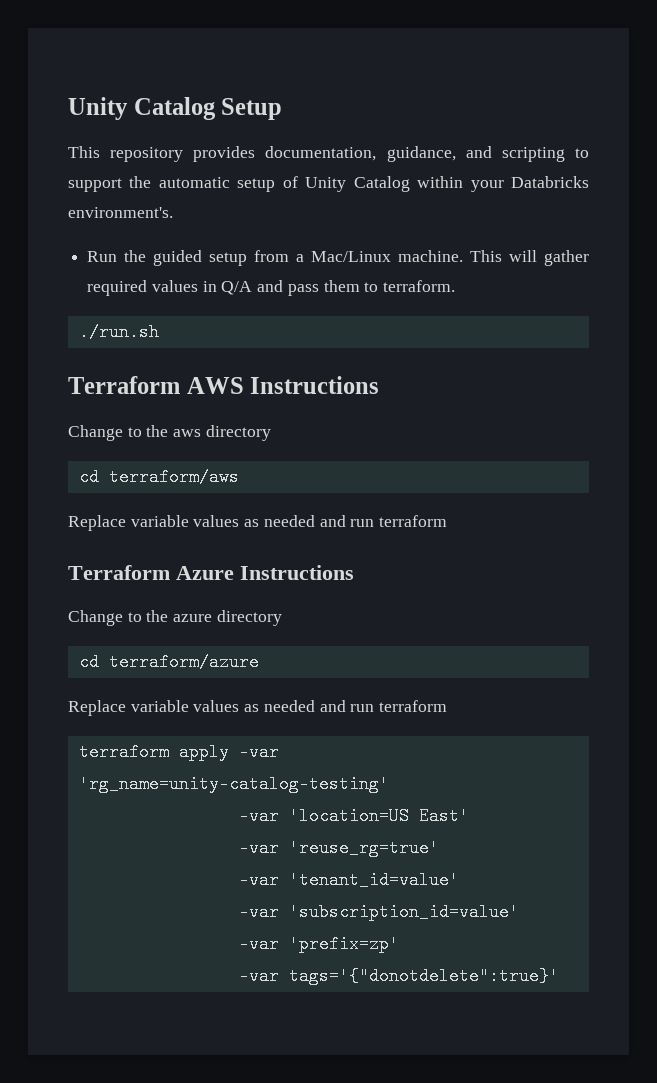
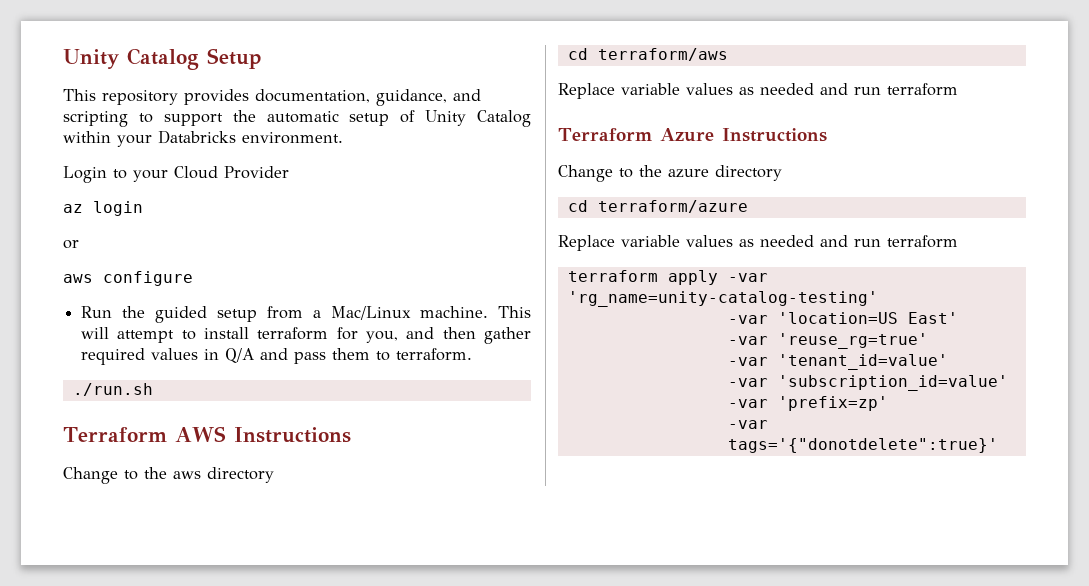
- This repository provides documentation, guidance, and scripting to support the automatic setup of Unity Catalog within your Databricks environment's.
+ This repository provides documentation, guidance, and scripting to support the automatic setup of Unity Catalog within your Databricks environment.
+ Login to your Cloud Provider
+ az login
+ or
+ aws configure
- This will gather required values in Q/A and pass them to terraform.
+ This will attempt to install terraform for you, and then gather required values in Q/A and pass them to terraform.

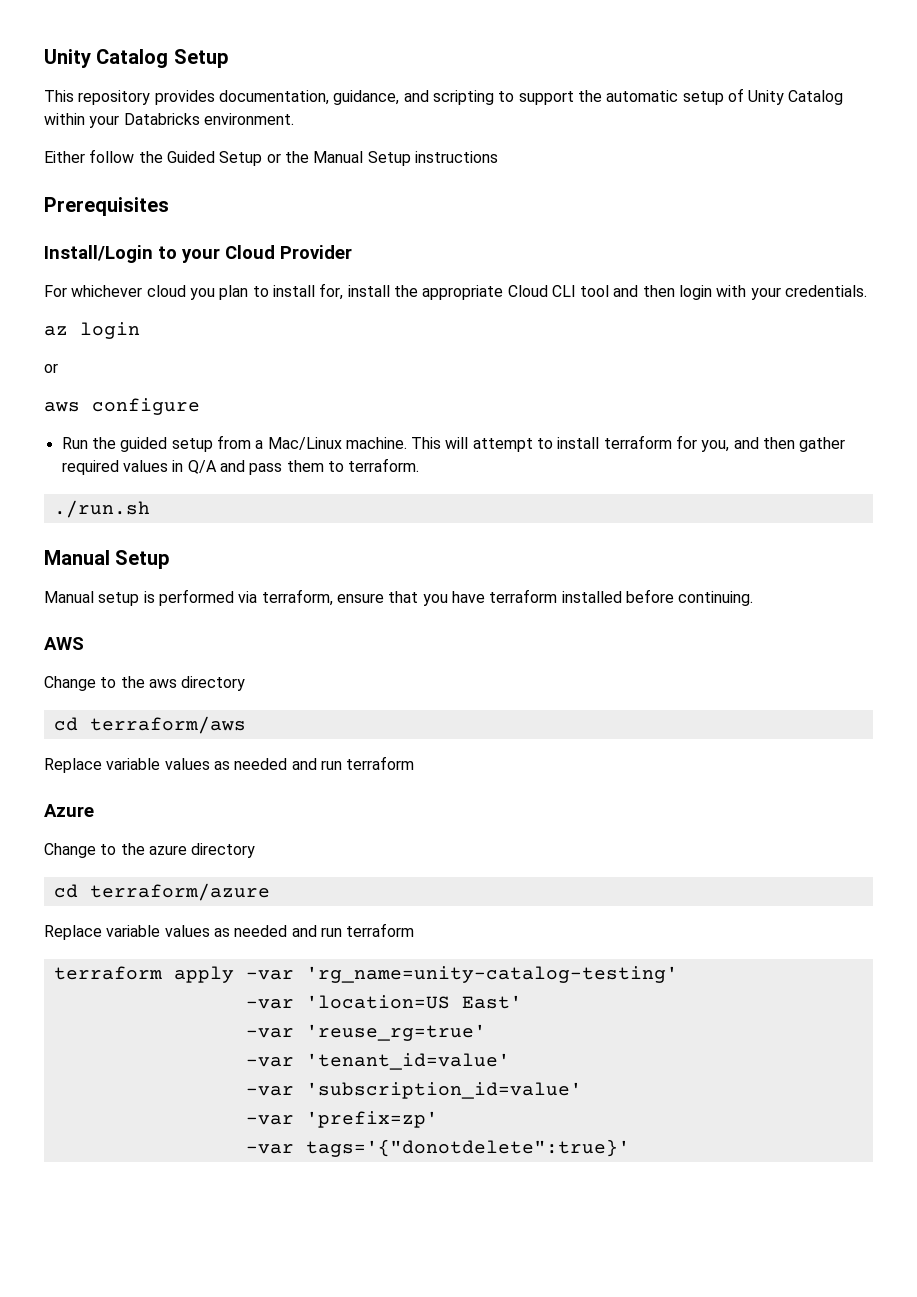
- Login to your Cloud Provider
+ Either follow the Guided Setup or the Manual Setup instructions
+ Prerequisites
+ Install/Login to your Cloud Provider
+ For whichever cloud you plan to install for, install the appropriate Cloud CLI tool and then login with your credentials.
  ./run.sh
- Terraform AWS Instructions
+ Manual Setup
+ Manual setup is performed via terraform, ensure that you have terraform installed before continuing.
+ AWS
- Terraform Azure Instructions
+ Azure

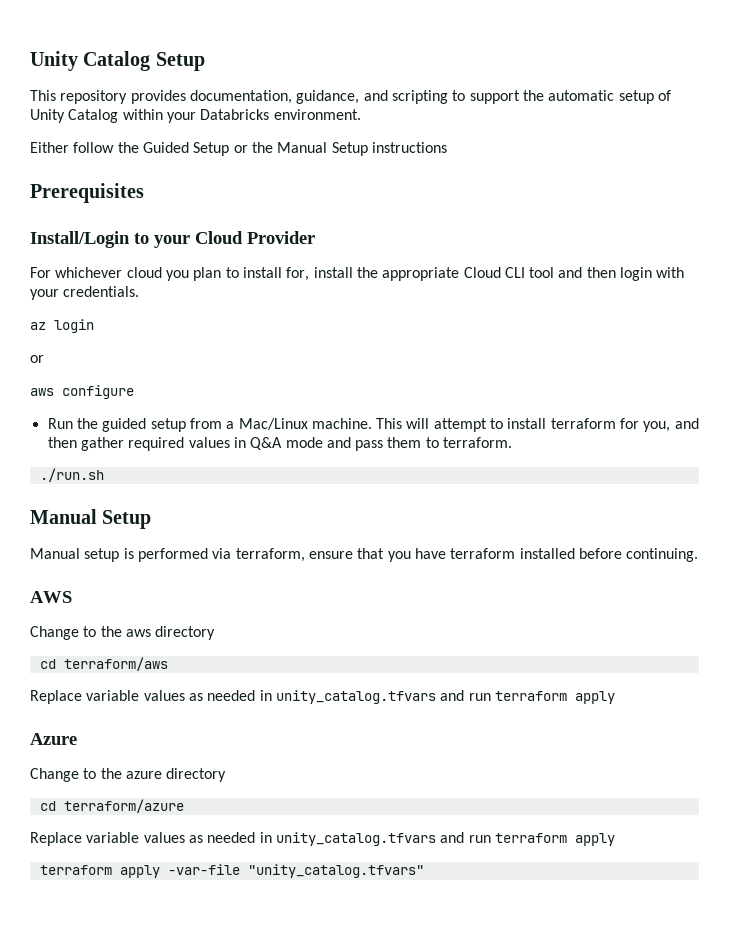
- This will attempt to install terraform for you, and then gather required values in Q/A and pass them to terraform.
+ This will attempt to install terraform for you, and then gather required values in Q&A mode and pass them to terraform.
  cd terraform/aws
- Replace variable values as needed and run terraform
+ Replace variable values as needed in unity_catalog.tfvars and run terraform apply
  cd terraform/azure
- Replace variable values as needed and run terraform
- terraform apply -var 'rg_name=unity-catalog-testing'
- -var 'location=US East'
- -var 'reuse_rg=true'
- -var 'tenant_id=value'
- -var 'subscription_id=value'
- -var 'prefix=zp'
- -var tags='{"donotdelete":true}'
+ Replace variable values as needed in unity_catalog.tfvars and run terraform apply
+ terraform apply -var-file "unity_catalog.tfvars"

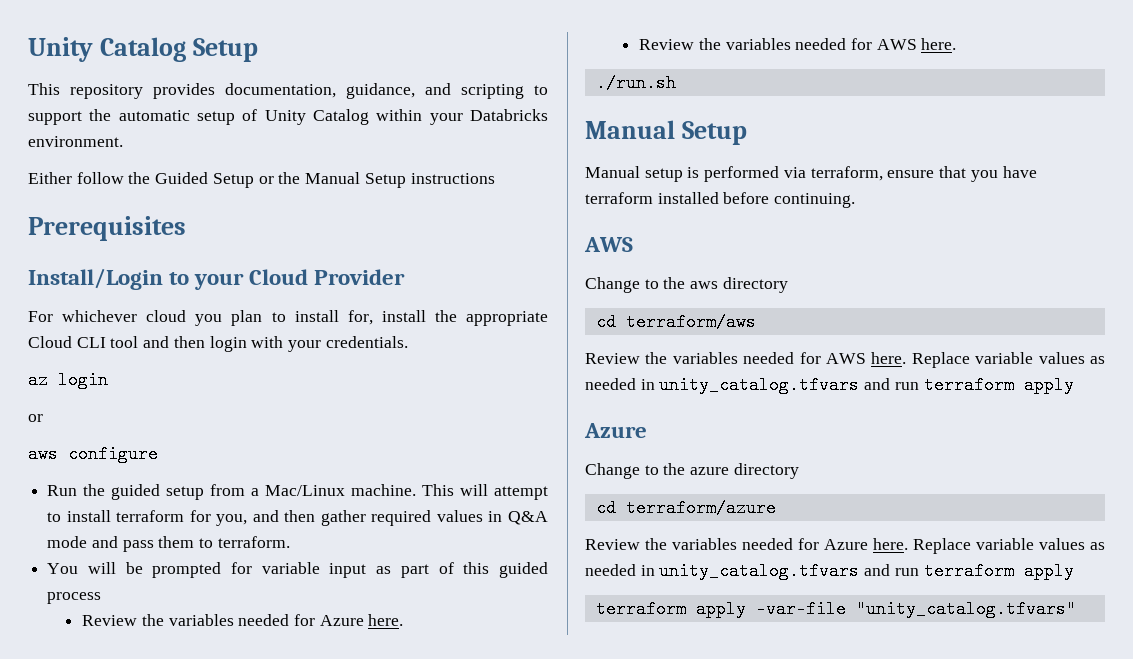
+ You will be prompted for variable input as part of this guided process
+ Review the variables needed for Azure here.
+ Review the variables needed for AWS here.
  cd terraform/aws
- Replace variable values as needed in unity_catalog.tfvars and run terraform apply
+ Review the variables needed for AWS here. Replace variable values as needed in unity_catalog.tfvars and run terraform apply
  cd terraform/azure
- Replace variable values as needed in unity_catalog.tfvars and run terraform apply
+ Review the variables needed for Azure here. Replace variable values as needed in unity_catalog.tfvars and run terraform apply

